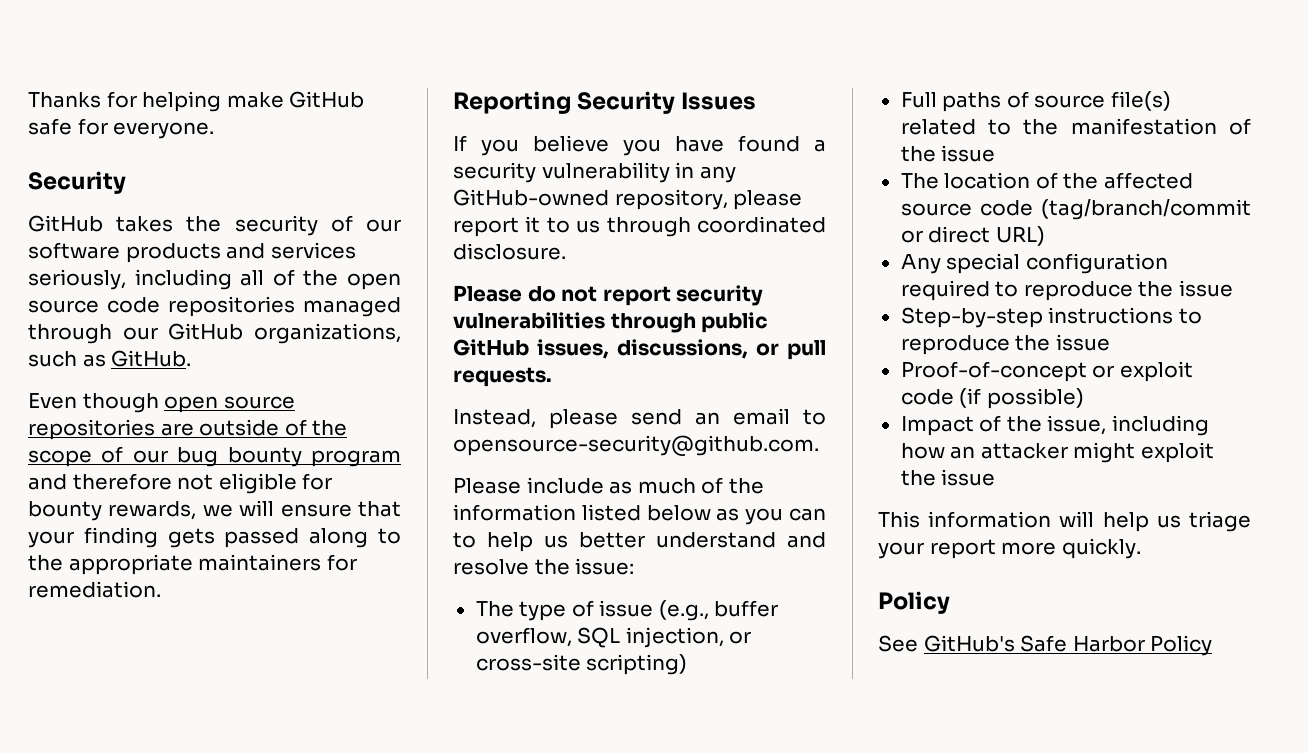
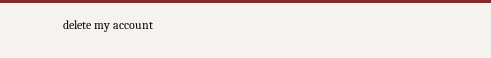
- Thanks for helping make GitHub safe for everyone.
- Security
- GitHub takes the security of our software products and services seriously, including all of the open source code repositories managed through our GitHub organizations, such as GitHub.
- Even though open source repositories are outside of the scope of our bug bounty program and therefore not eligible for bounty rewards, we will ensure that your finding gets passed along to the appropriate maintainers for remediation.
- Reporting Security Issues
- If you believe you have found a security vulnerability in any GitHub-owned repository, please report it to us through coordinated disclosure.
- Please do not report security vulnerabilities through public GitHub issues, discussions, or pull requests.
- Instead, please send an email to opensource-security@github.com.
- Please include as much of the information listed below as you can to help us better understand and resolve the issue:
- The type of issue (e.g., buffer overflow, SQL injection, or cross-site scripting)
- Full paths of source file(s) related to the manifestation of the issue
- The location of the affected source code (tag/branch/commit or direct URL)
- Any special configuration required to reproduce the issue
- Step-by-step instructions to reproduce the issue
- Proof-of-concept or exploit code (if possible)
- Impact of the issue, including how an attacker might exploit the issue
- This information will help us triage your report more quickly.
- Policy
- See GitHub's Safe Harbor Policy
+ delete my account

